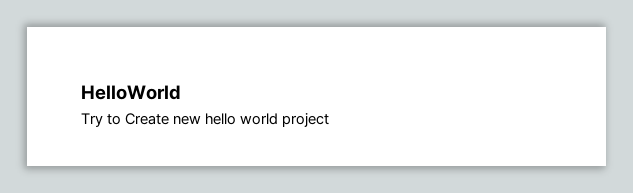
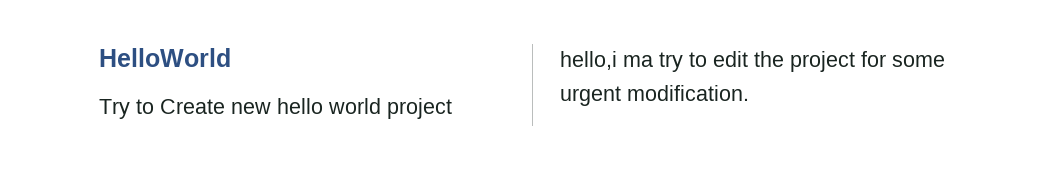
- Try to Create new hello world project
+ Try to Create new hello world project hello,i ma try to edit the project for some urgent modification.

